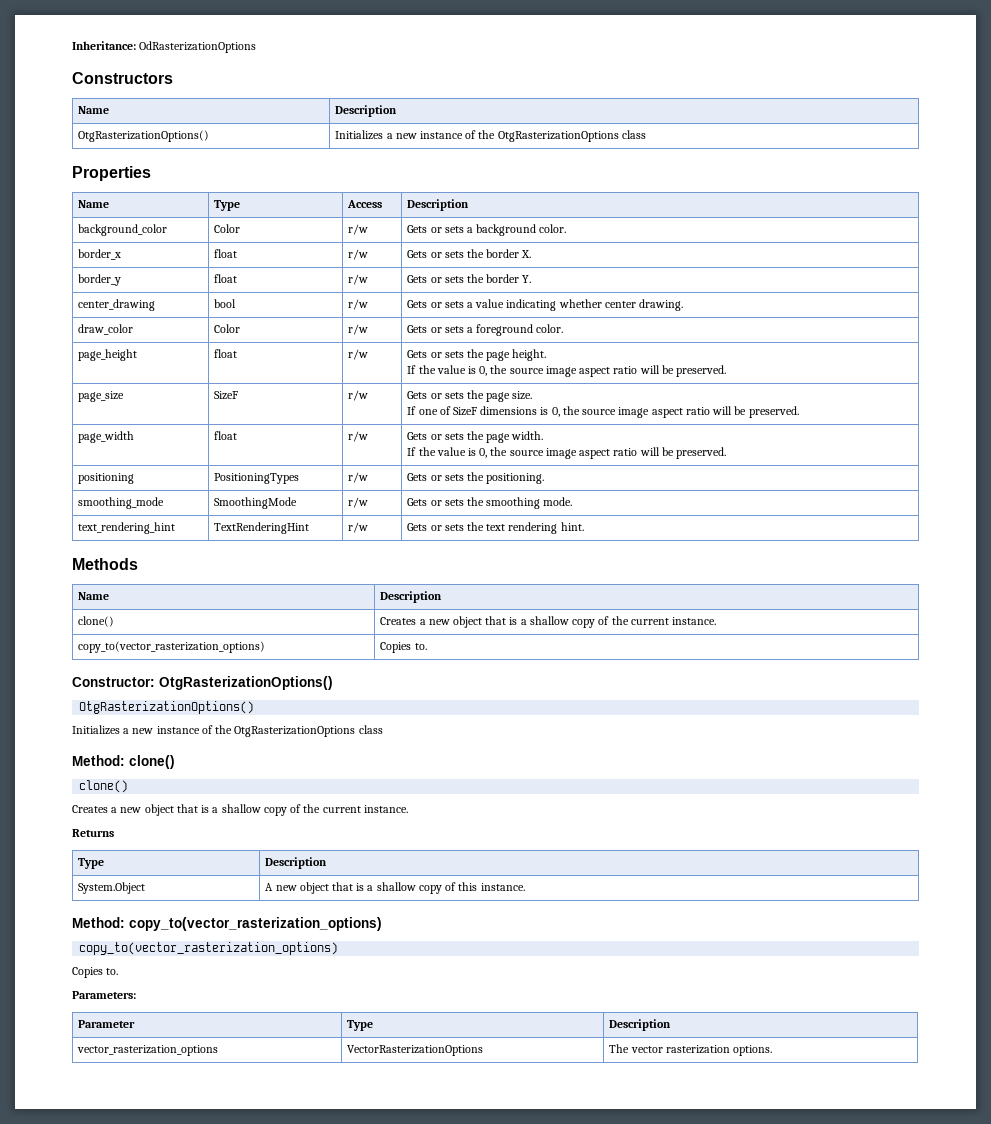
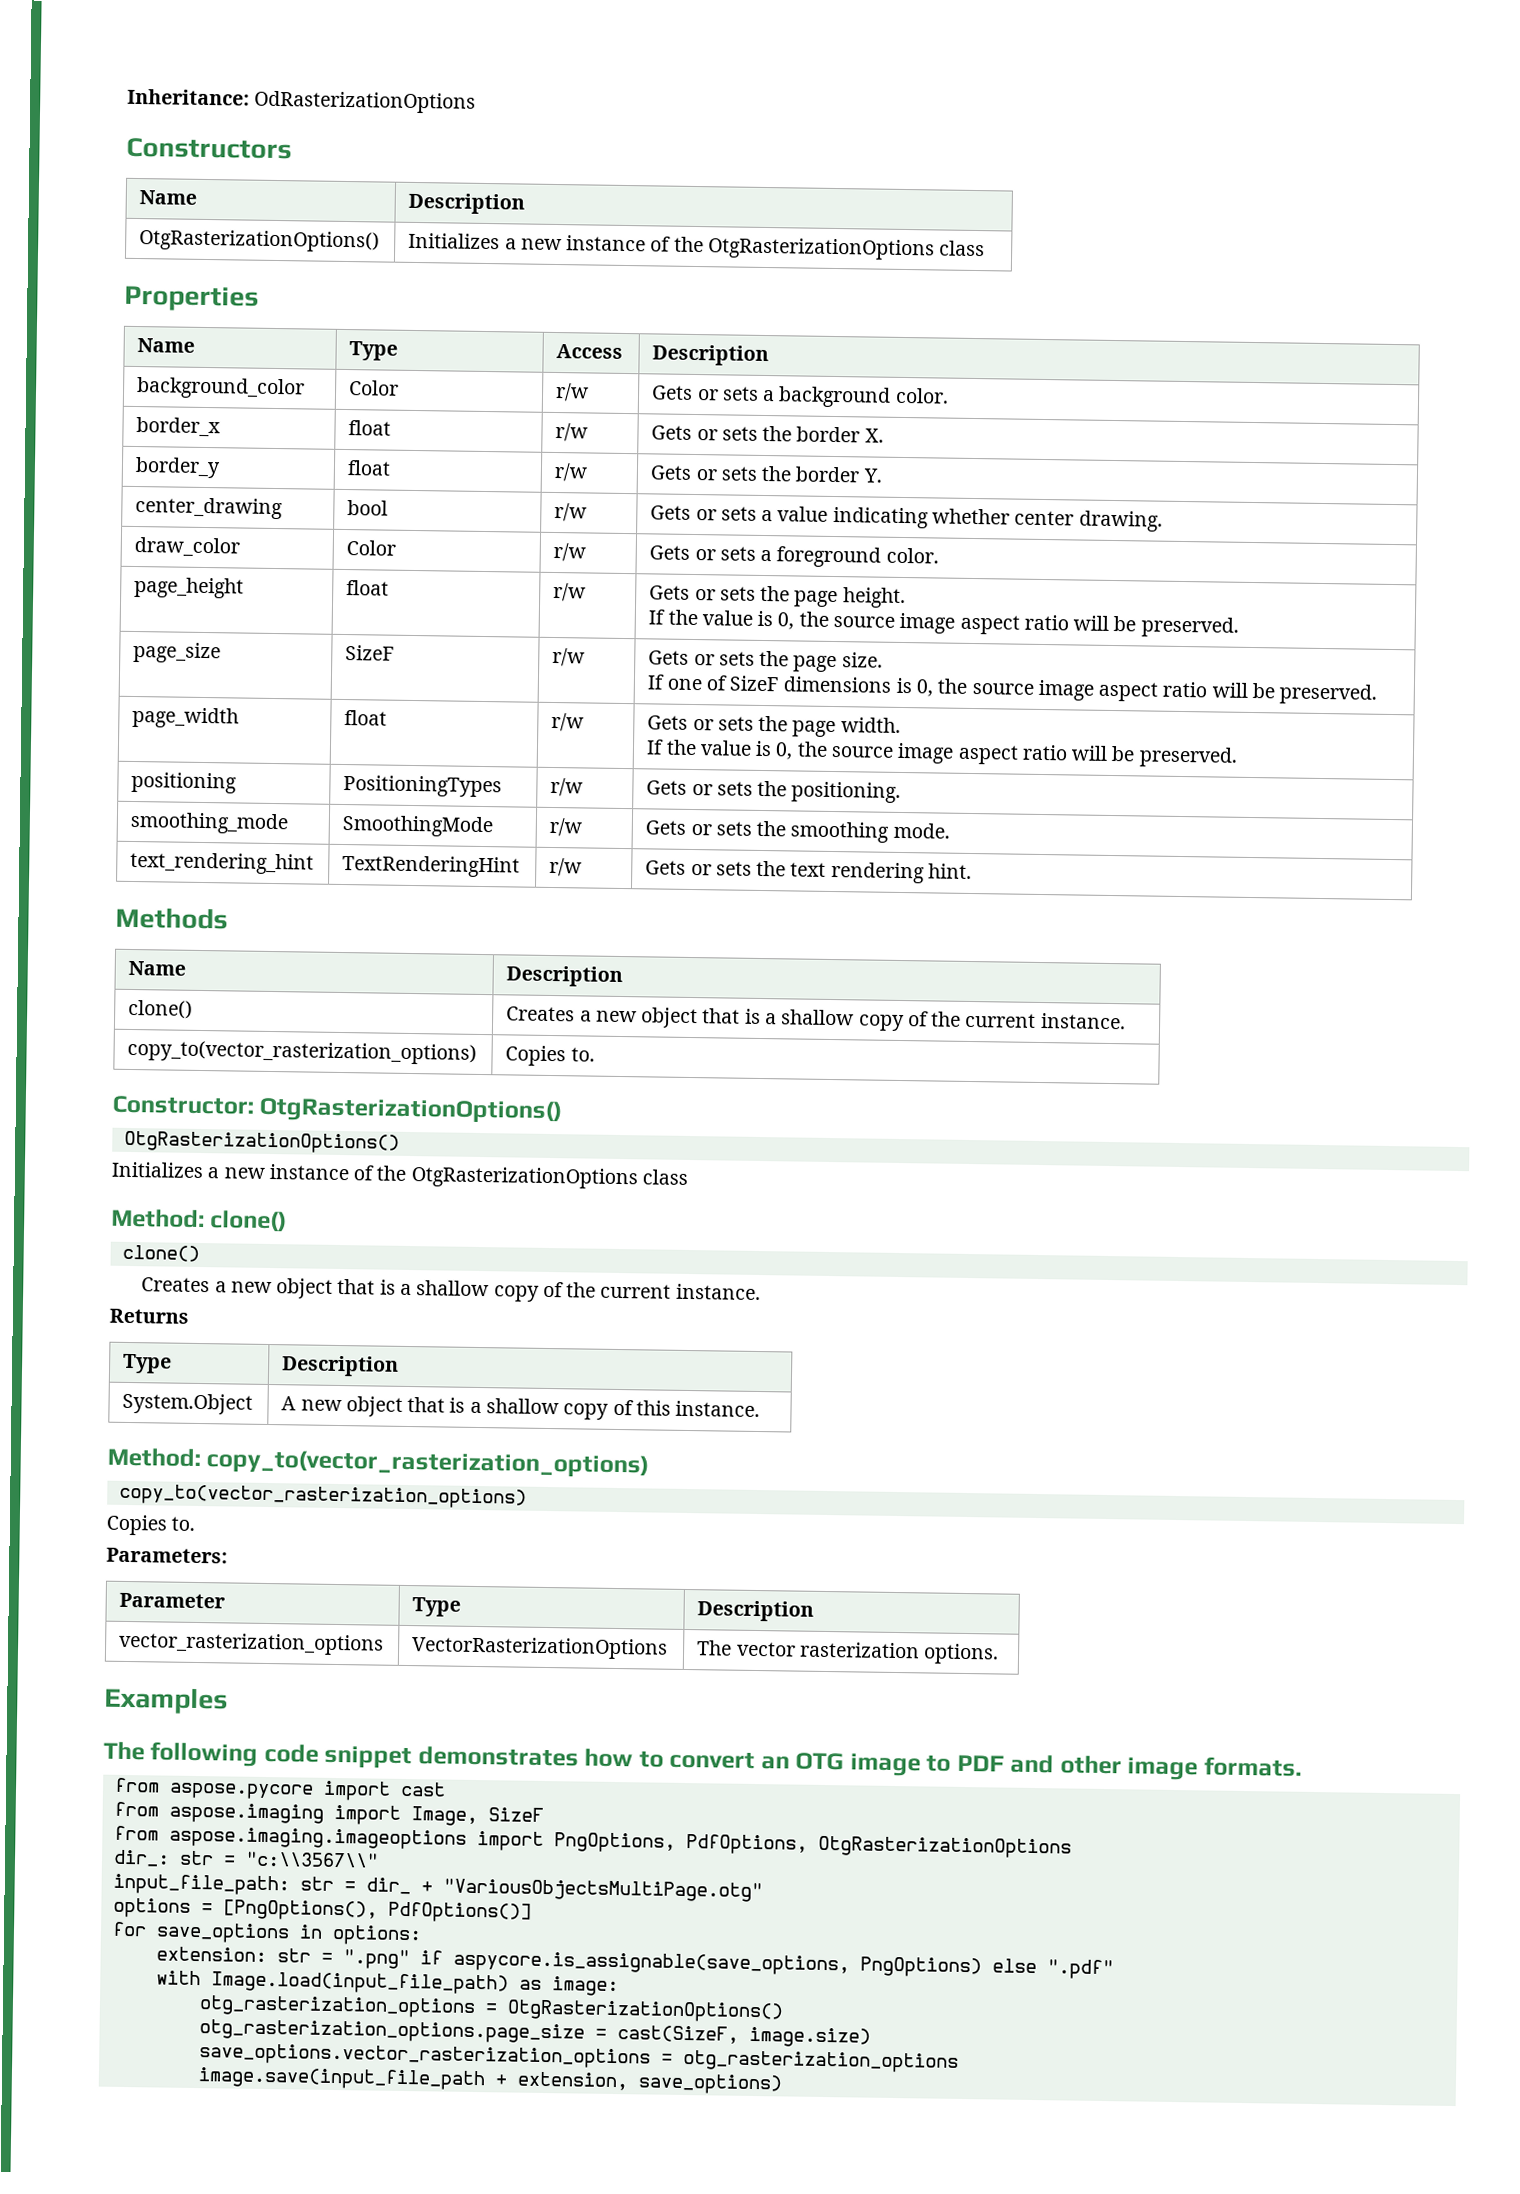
+ Examples
+ The following code snippet demonstrates how to convert an OTG image to PDF and other image formats.
+ from aspose.pycore import cast
+ from aspose.imaging import Image, SizeF
+ from aspose.imaging.imageoptions import PngOptions, PdfOptions, OtgRasterizationOptions
+ dir_: str = "c:\\3567\\"
+ input_file_path: str = dir_ + "VariousObjectsMultiPage.otg"
+ options = [PngOptions(), PdfOptions()]
+ for save_options in options:
+ extension: str = ".png" if aspycore.is_assignable(save_options, PngOptions) else ".pdf"
+ with Image.load(input_file_path) as image:
+ otg_rasterization_options = OtgRasterizationOptions()
+ otg_rasterization_options.page_size = cast(SizeF, image.size)
+ save_options.vector_rasterization_options = otg_rasterization_options
+ image.save(input_file_path + extension, save_options)

